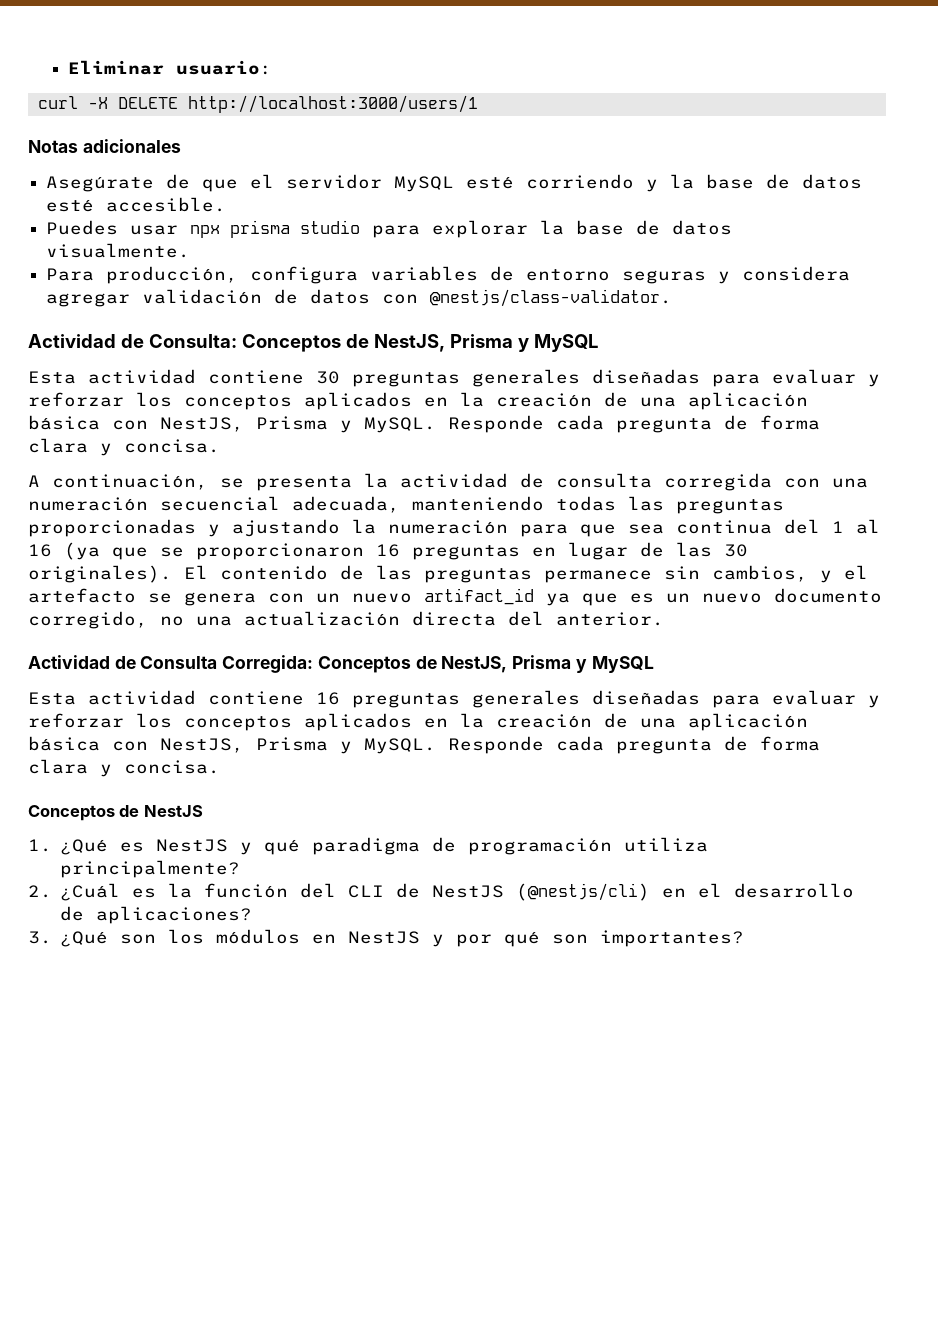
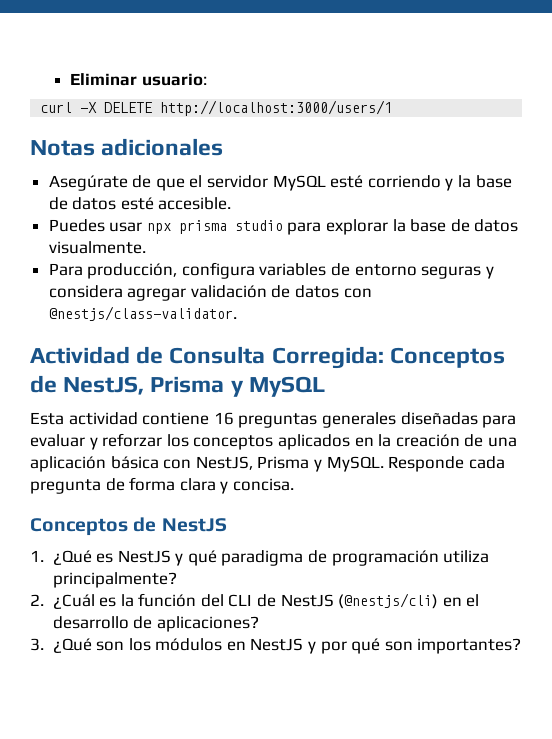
- Actividad de Consulta: Conceptos de NestJS, Prisma y MySQL
- Esta actividad contiene 30 preguntas generales diseñadas para evaluar y reforzar los conceptos aplicados en la creación de una aplicación básica con NestJS, Prisma y MySQL. Responde cada pregunta de forma clara y concisa.
- A continuación, se presenta la actividad de consulta corregida con una numeración secuencial adecuada, manteniendo todas las preguntas proporcionadas y ajustando la numeración para que sea continua del 1 al 16 (ya que se proporcionaron 16 preguntas en lugar de las 30 originales). El contenido de las preguntas permanece sin cambios, y el artefacto se genera con un nuevo artifact_id ya que es un nuevo documento corregido, no una actualización directa del anterior.

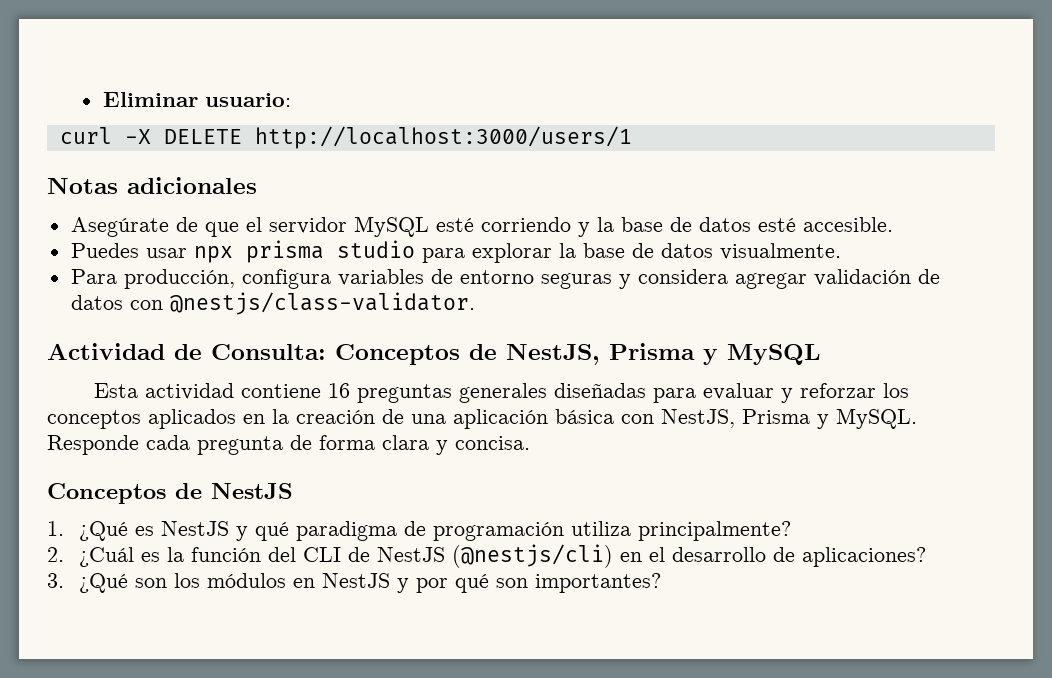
- Actividad de Consulta Corregida: Conceptos de NestJS, Prisma y MySQL
+ Actividad de Consulta: Conceptos de NestJS, Prisma y MySQL

